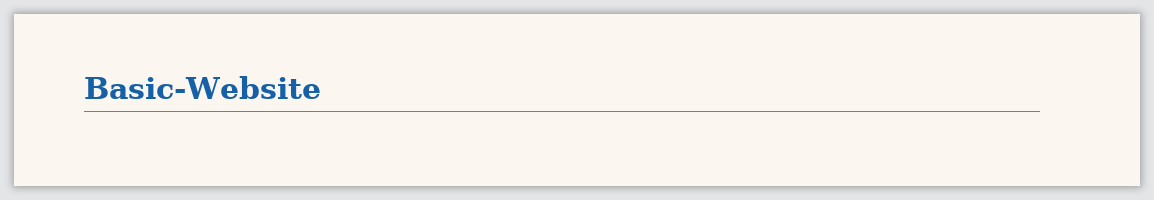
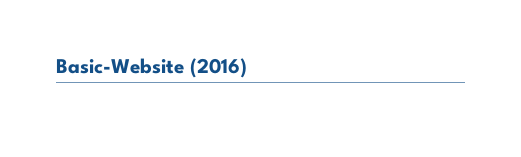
- Basic-Website
+ Basic-Website (2016)

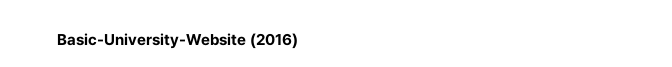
- Basic-Website (2016)
+ Basic-University-Website (2016)

